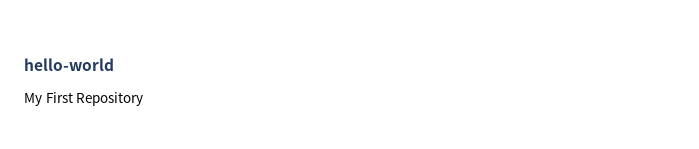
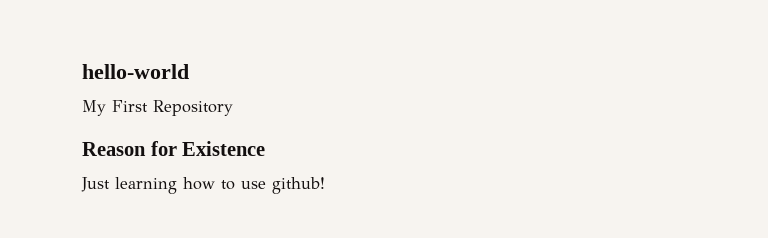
+ Reason for Existence
+ Just learning how to use github!

